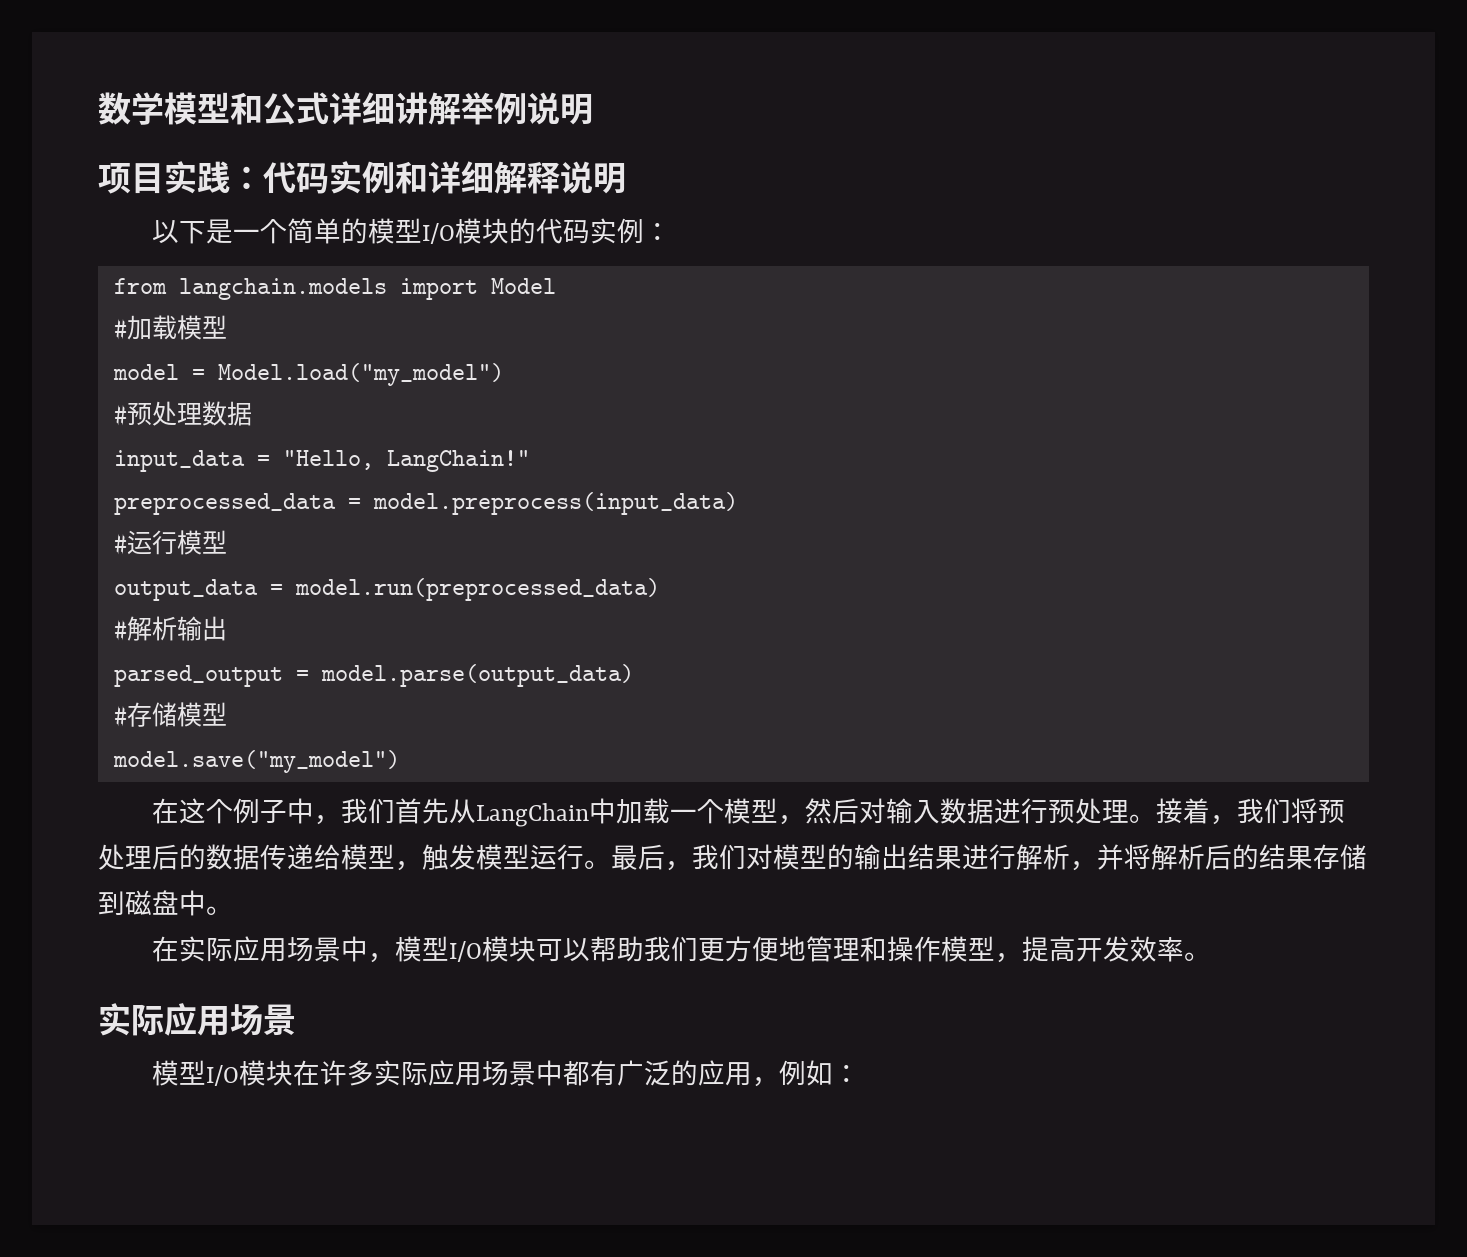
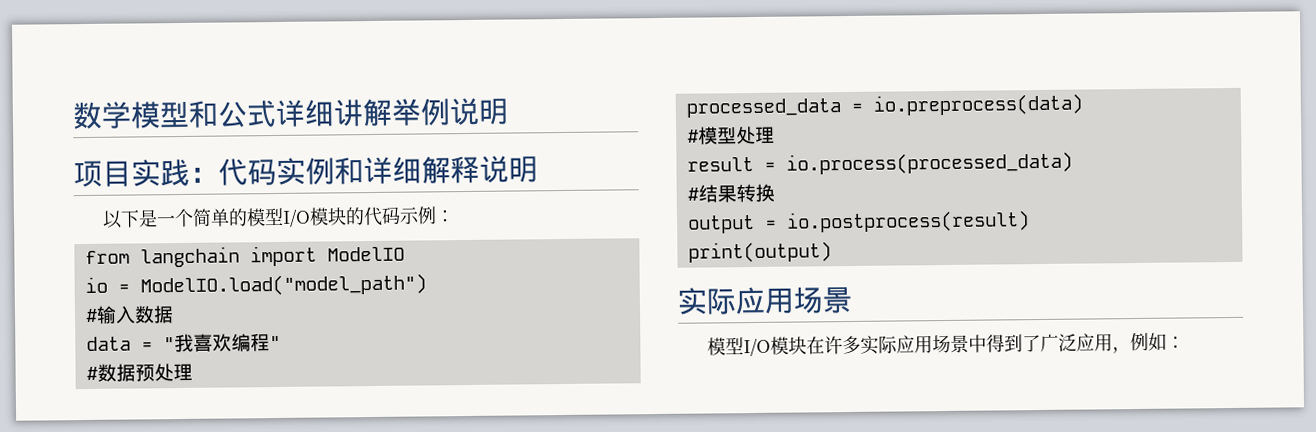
- 以下是一个简单的模型I/O模块的代码实例：
+ 以下是一个简单的模型I/O模块的代码示例：
- from langchain.models import Model
- #加载模型
- model = Model.load("my_model")
- #预处理数据
- input_data = "Hello, LangChain!"
- preprocessed_data = model.preprocess(input_data)
- #运行模型
- output_data = model.run(preprocessed_data)
- #解析输出
- parsed_output = model.parse(output_data)
- #存储模型
- model.save("my_model")
- 在这个例子中，我们首先从LangChain中加载一个模型，然后对输入数据进行预处理。接着，我们将预处理后的数据传递给模型，触发模型运行。最后，我们对模型的输出结果进行解析，并将解析后的结果存储到磁盘中。
- 在实际应用场景中，模型I/O模块可以帮助我们更方便地管理和操作模型，提高开发效率。
+ from langchain import ModelIO
+ io = ModelIO.load("model_path")
+ #输入数据
+ data = "我喜欢编程"
+ #数据预处理
+ processed_data = io.preprocess(data)
+ #模型处理
+ result = io.process(processed_data)
+ #结果转换
+ output = io.postprocess(result)
+ print(output)
- 模型I/O模块在许多实际应用场景中都有广泛的应用，例如：
+ 模型I/O模块在许多实际应用场景中得到了广泛应用，例如：

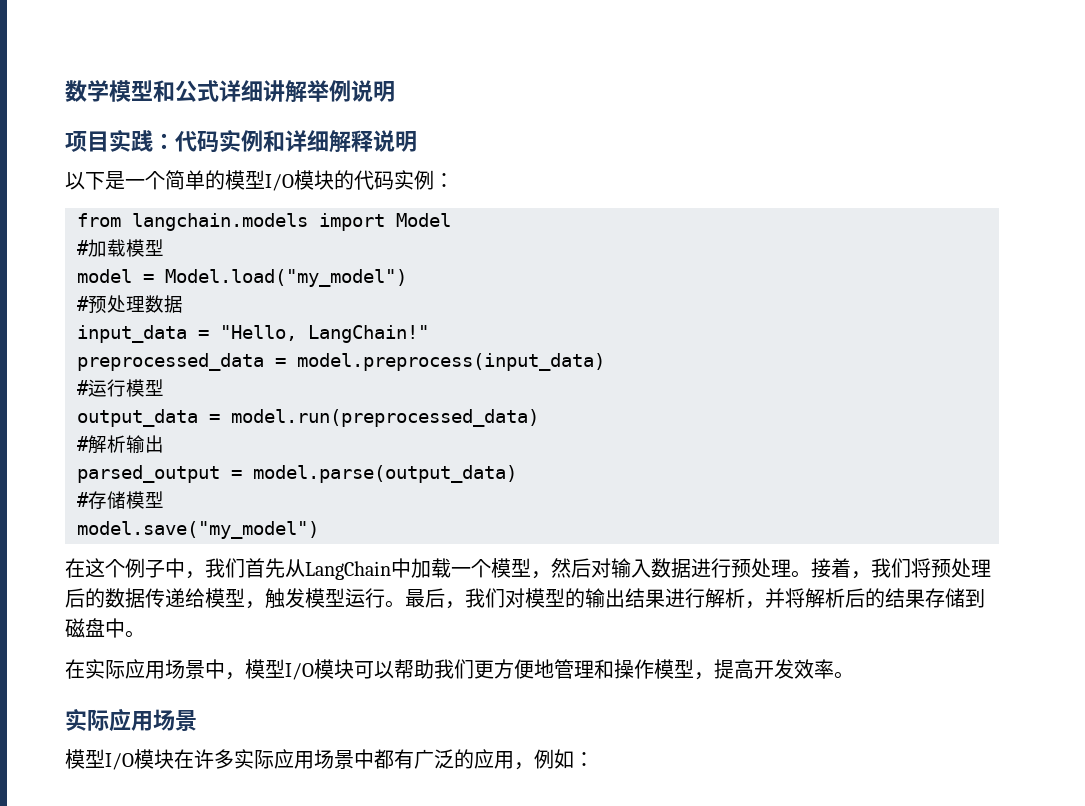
- 以下是一个简单的模型I/O模块的代码示例：
+ 以下是一个简单的模型I/O模块的代码实例：
- from langchain import ModelIO
- io = ModelIO.load("model_path")
- #输入数据
- data = "我喜欢编程"
- #数据预处理
- processed_data = io.preprocess(data)
- #模型处理
- result = io.process(processed_data)
- #结果转换
- output = io.postprocess(result)
- print(output)
+ from langchain.models import Model
+ #加载模型
+ model = Model.load("my_model")
+ #预处理数据
+ input_data = "Hello, LangChain!"
+ preprocessed_data = model.preprocess(input_data)
+ #运行模型
+ output_data = model.run(preprocessed_data)
+ #解析输出
+ parsed_output = model.parse(output_data)
+ #存储模型
+ model.save("my_model")
+ 在这个例子中，我们首先从LangChain中加载一个模型，然后对输入数据进行预处理。接着，我们将预处理后的数据传递给模型，触发模型运行。最后，我们对模型的输出结果进行解析，并将解析后的结果存储到磁盘中。
+ 在实际应用场景中，模型I/O模块可以帮助我们更方便地管理和操作模型，提高开发效率。
- 模型I/O模块在许多实际应用场景中得到了广泛应用，例如：
+ 模型I/O模块在许多实际应用场景中都有广泛的应用，例如：

